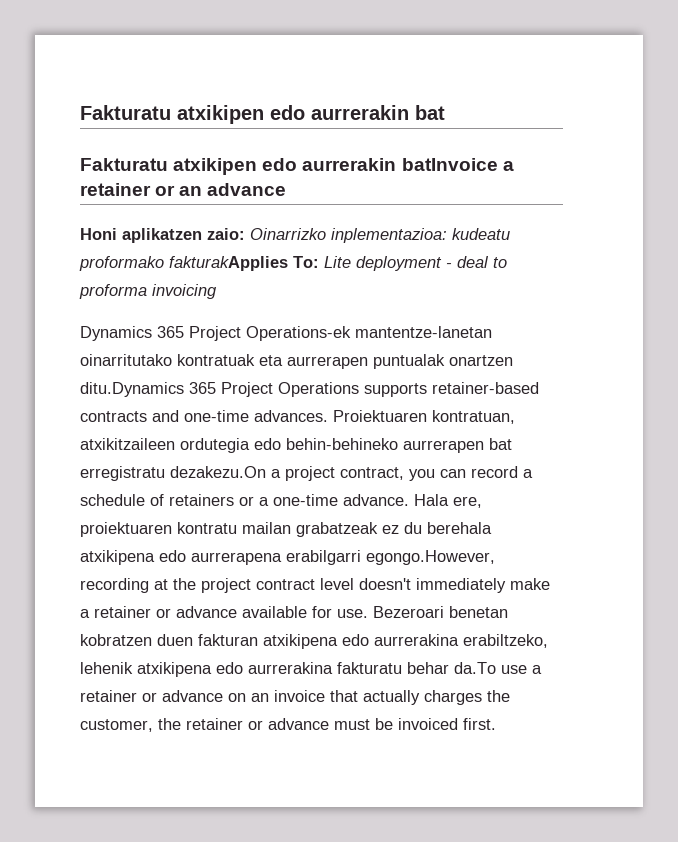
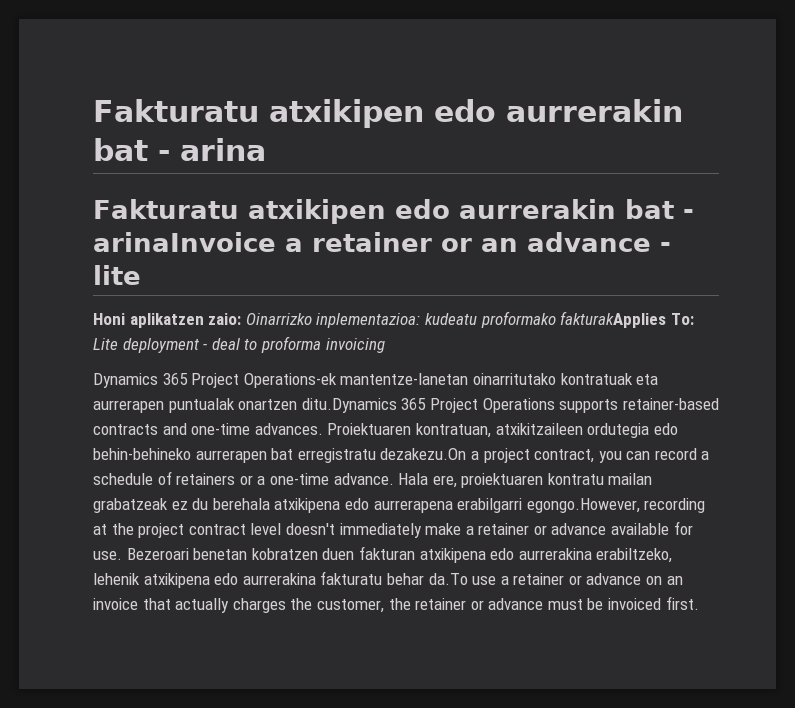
- Fakturatu atxikipen edo aurrerakin bat
- Fakturatu atxikipen edo aurrerakin batInvoice a retainer or an advance
+ Fakturatu atxikipen edo aurrerakin bat - arina
+ Fakturatu atxikipen edo aurrerakin bat - arinaInvoice a retainer or an advance - lite

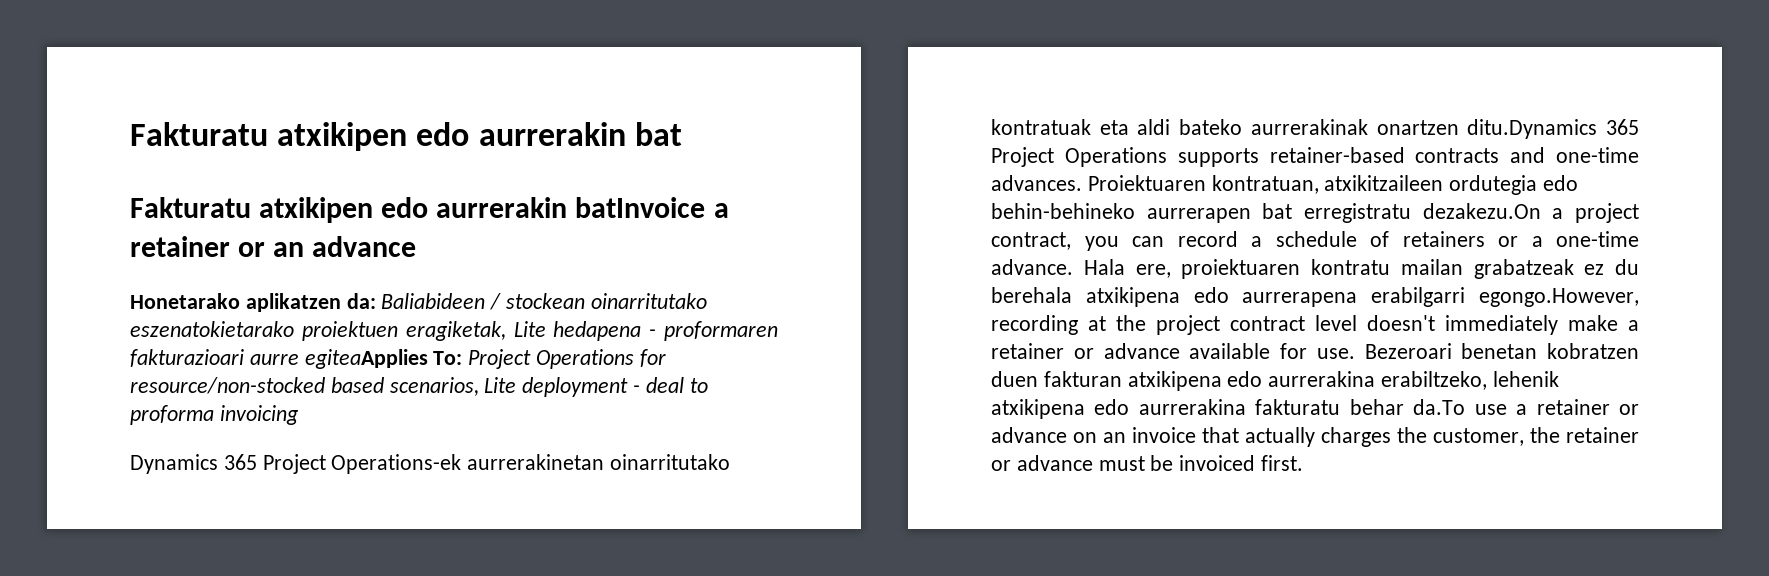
- Fakturatu atxikipen edo aurrerakin bat - arina
- Fakturatu atxikipen edo aurrerakin bat - arinaInvoice a retainer or an advance - lite
- Honi aplikatzen zaio: Oinarrizko inplementazioa: kudeatu proformako fakturakApplies To: Lite deployment - deal to proforma invoicing
+ Fakturatu atxikipen edo aurrerakin bat
+ Fakturatu atxikipen edo aurrerakin batInvoice a retainer or an advance
+ Honetarako aplikatzen da: Baliabideen / stockean oinarritutako eszenatokietarako proiektuen eragiketak, Lite hedapena - proformaren fakturazioari aurre egiteaApplies To: Project Operations for resource/non-stocked based scenarios, Lite deployment - deal to proforma invoicing
- Dynamics 365 Project Operations-ek mantentze-lanetan oinarritutako kontratuak eta aurrerapen puntualak onartzen ditu.Dynamics 365 Project Operations supports retainer-based contracts and one-time advances.
+ Dynamics 365 Project Operations-ek aurrerakinetan oinarritutako kontratuak eta aldi bateko aurrerakinak onartzen ditu.Dynamics 365 Project Operations supports retainer-based contracts and one-time advances.

